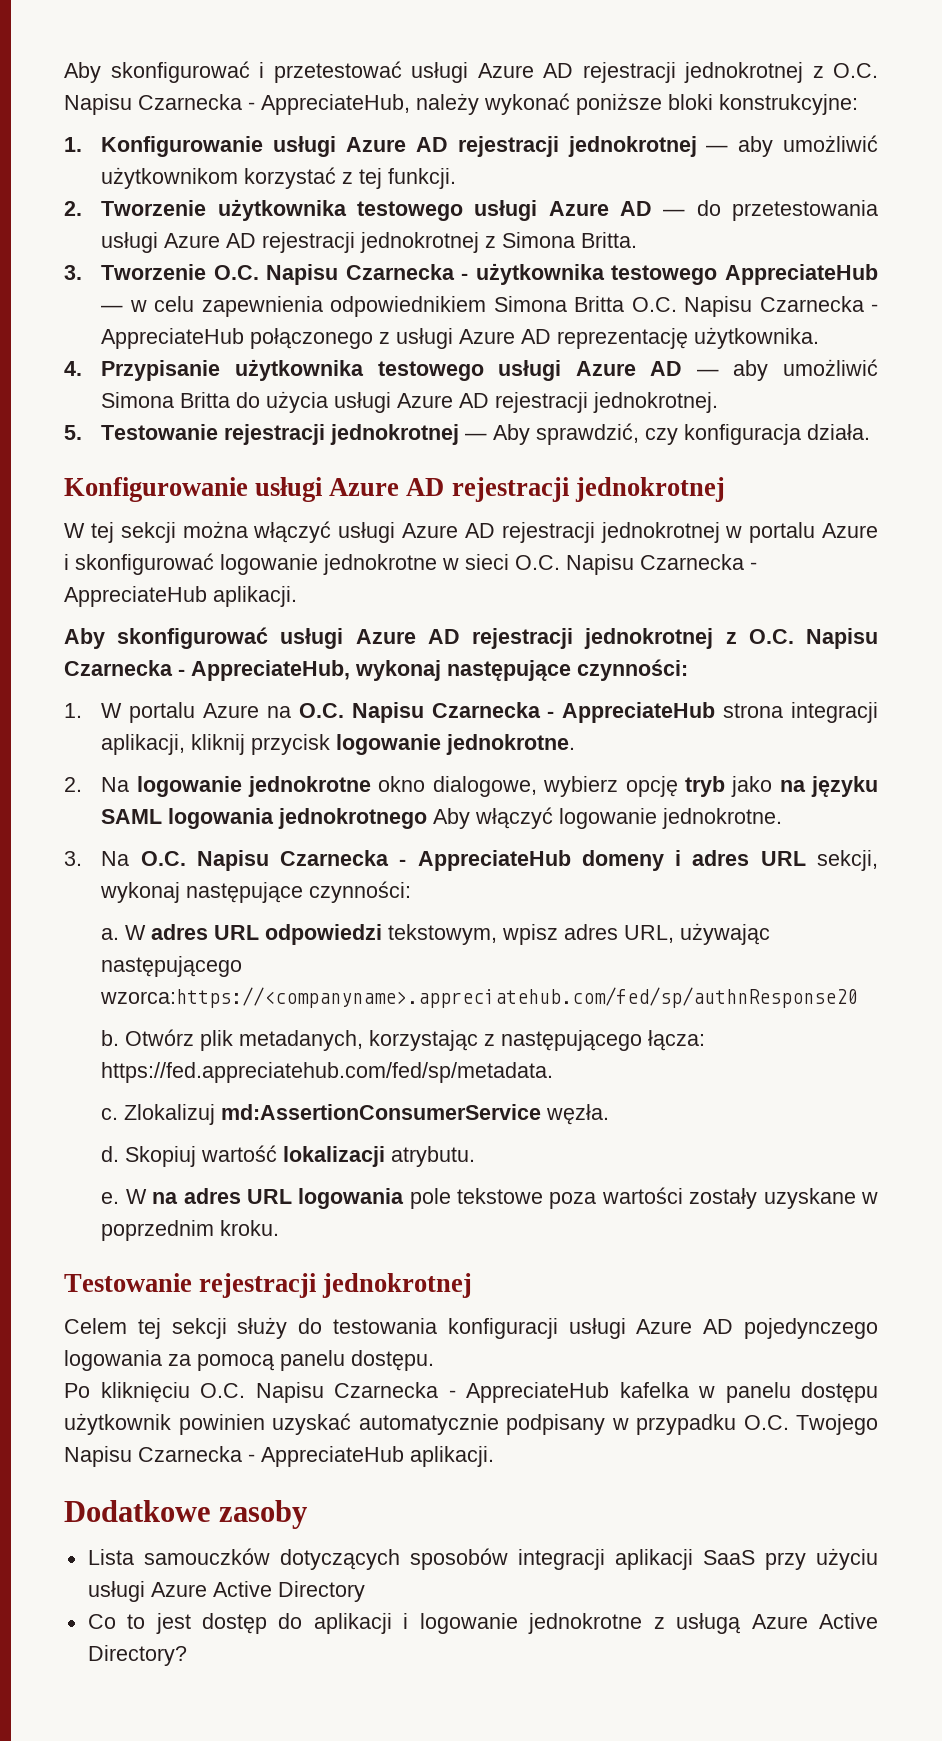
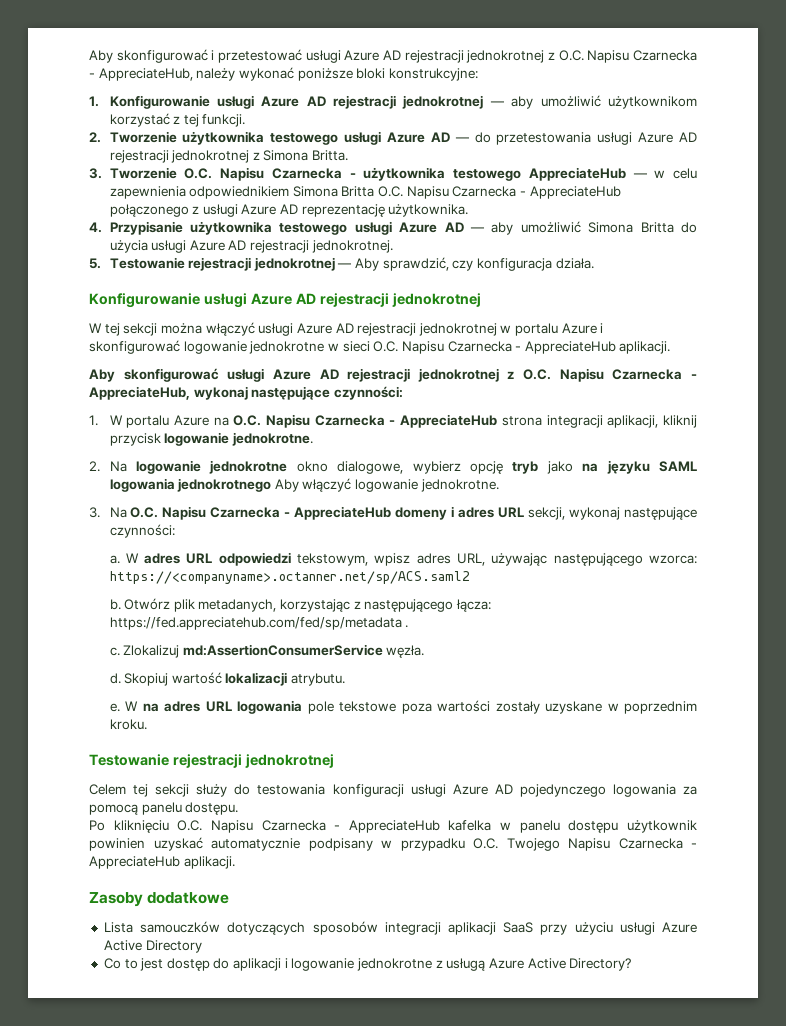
- W adres URL odpowiedzi tekstowym, wpisz adres URL, używając następującego wzorca:https://<companyname>.appreciatehub.com/fed/sp/authnResponse20
+ W adres URL odpowiedzi tekstowym, wpisz adres URL, używając następującego wzorca: https://<companyname>.octanner.net/sp/ACS.saml2
- Otwórz plik metadanych, korzystając z następującego łącza: https://fed.appreciatehub.com/fed/sp/metadata.
+ Otwórz plik metadanych, korzystając z następującego łącza: https://fed.appreciatehub.com/fed/sp/metadata .
- Dodatkowe zasoby
+ Zasoby dodatkowe

